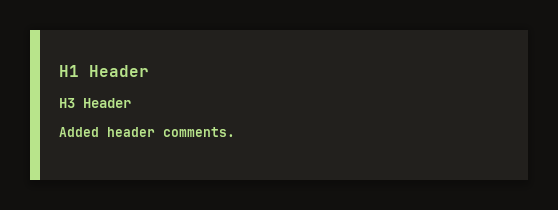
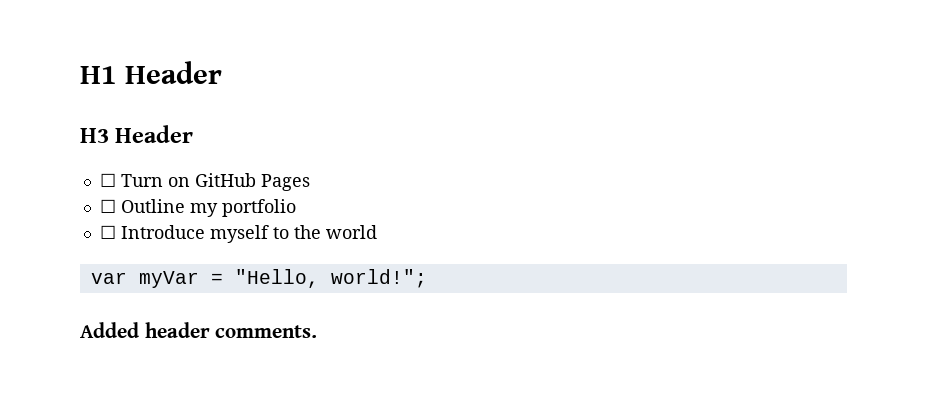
+ ☐ Turn on GitHub Pages
+ ☐ Outline my portfolio
+ ☐ Introduce myself to the world
+ var myVar = "Hello, world!";

